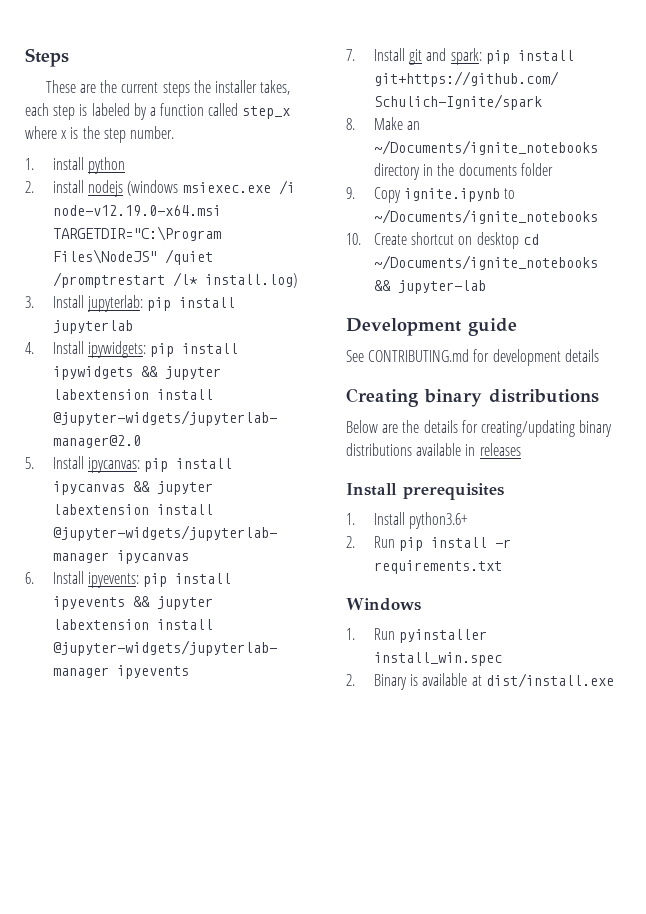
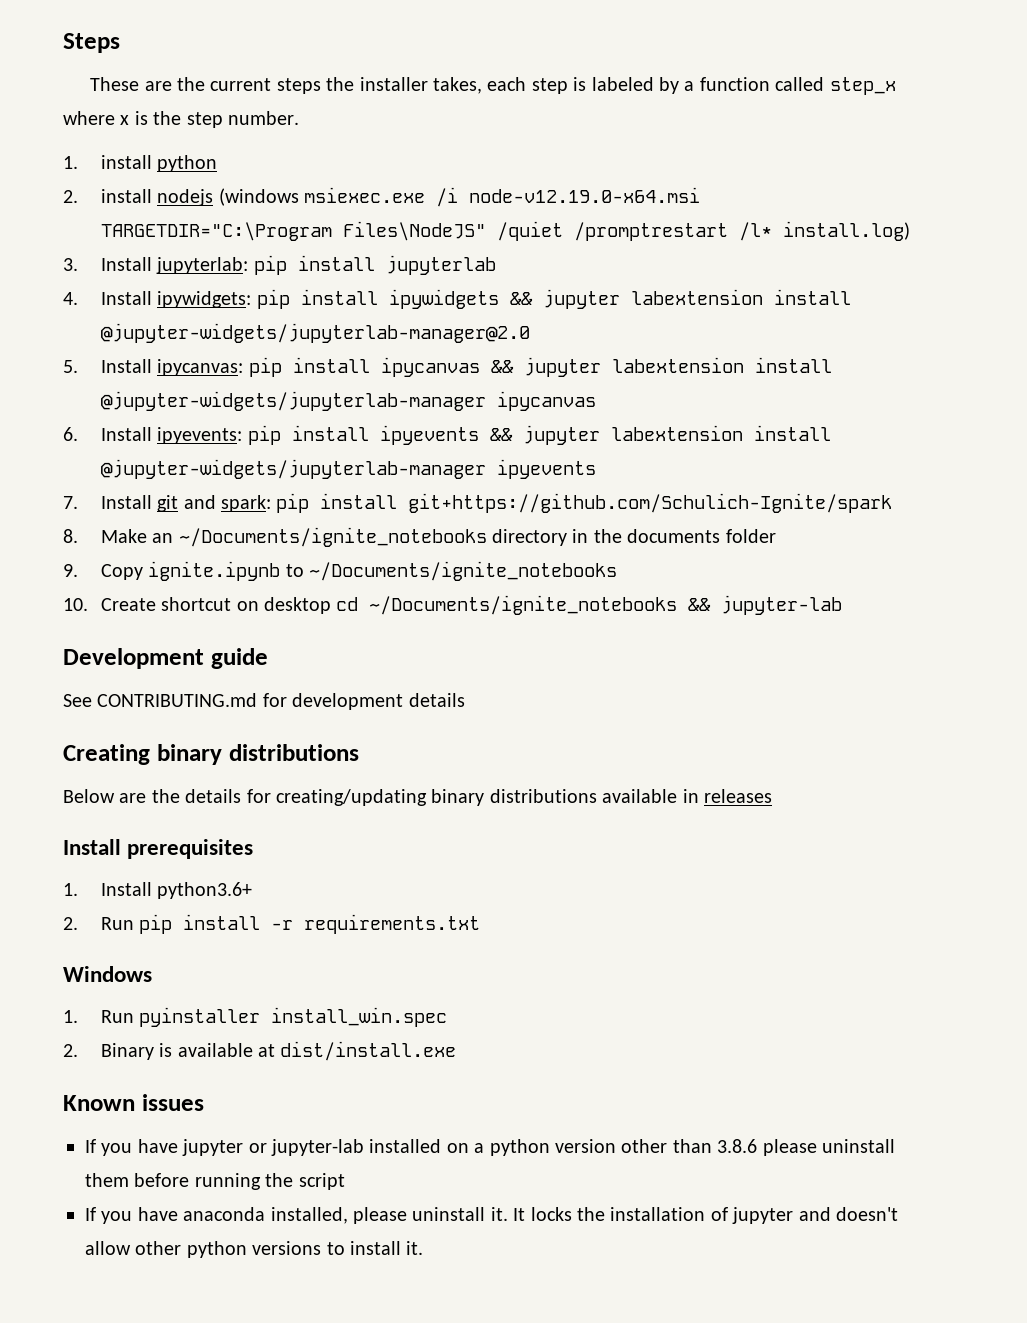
+ Known issues
+ If you have jupyter or jupyter-lab installed on a python version other than 3.8.6 please uninstall them before running the script
+ If you have anaconda installed, please uninstall it. It locks the installation of jupyter and doesn't allow other python versions to install it.

